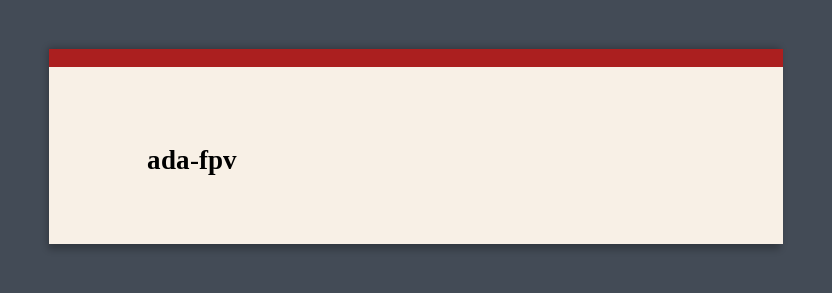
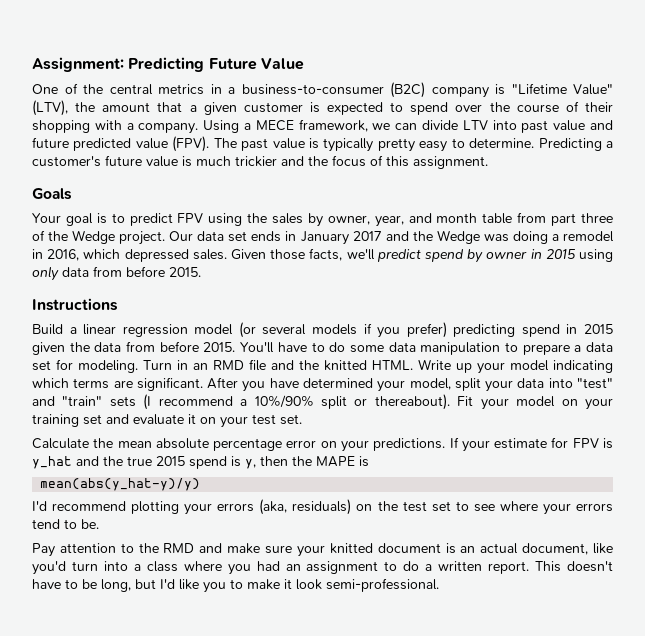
- ada-fpv
+ Assignment: Predicting Future Value
+ One of the central metrics in a business-to-consumer (B2C) company is "Lifetime Value" (LTV), the amount that a given customer is expected to spend over the course of their shopping with a company. Using a MECE framework, we can divide LTV into past value and future predicted value (FPV). The past value is typically pretty easy to determine. Predicting a customer's future value is much trickier and the focus of this assignment.
+ Goals
+ Your goal is to predict FPV using the sales by owner, year, and month table from part three of the Wedge project. Our data set ends in January 2017 and the Wedge was doing a remodel in 2016, which depressed sales. Given those facts, we'll predict spend by owner in 2015 using only data from before 2015.
+ Instructions
+ Build a linear regression model (or several models if you prefer) predicting spend in 2015 given the data from before 2015. You'll have to do some data manipulation to prepare a data set for modeling. Turn in an RMD file and the knitted HTML. Write up your model indicating which terms are significant. After you have determined your model, split your data into "test" and "train" sets (I recommend a 10%/90% split or thereabout). Fit your model on your training set and evaluate it on your test set.
+ Calculate the mean absolute percentage error on your predictions. If your estimate for FPV is y_hat and the true 2015 spend is y, then the MAPE is
+ mean(abs(y_hat-y)/y)
+ I'd recommend plotting your errors (aka, residuals) on the test set to see where your errors tend to be.
+ Pay attention to the RMD and make sure your knitted document is an actual document, like you'd turn into a class where you had an assignment to do a written report. This doesn't have to be long, but I'd like you to make it look semi-professional.

